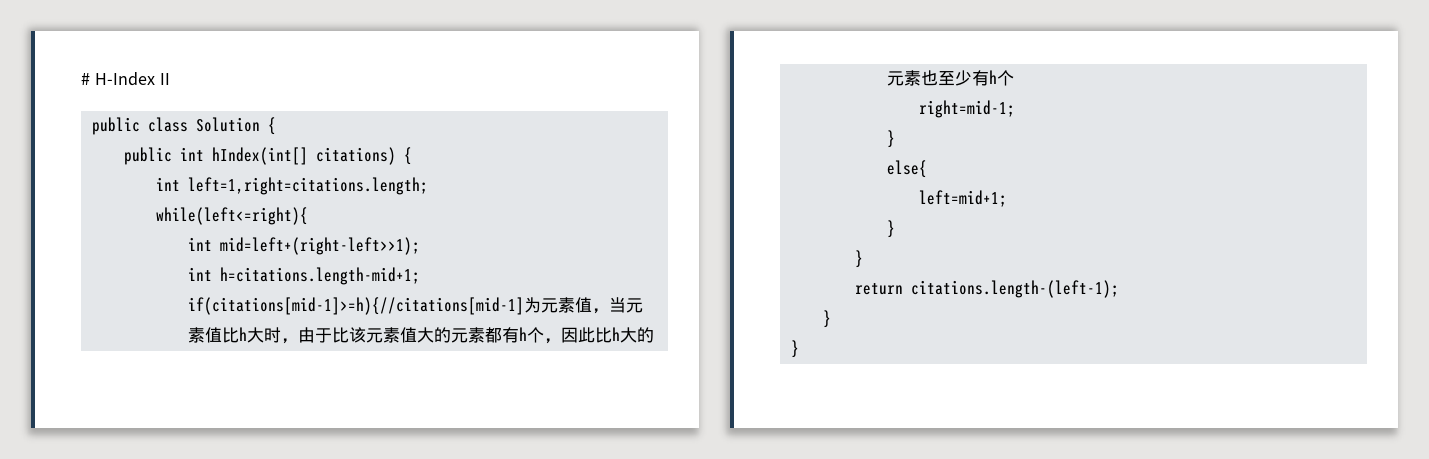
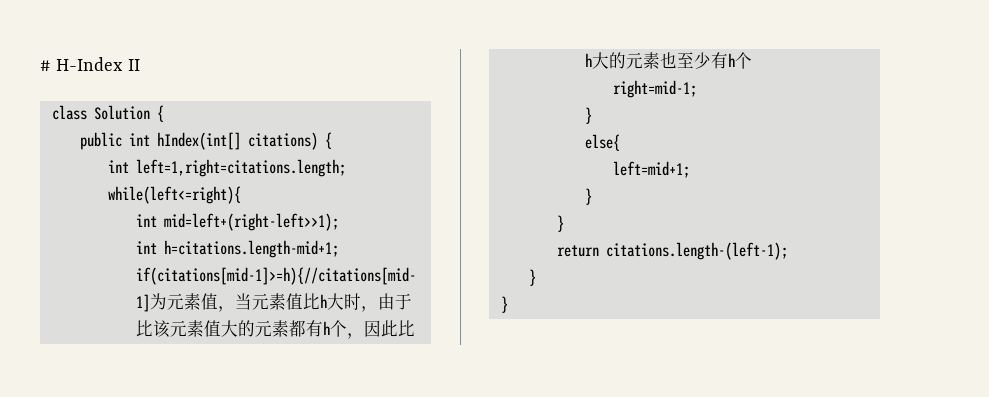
- public class Solution {
+ class Solution {

